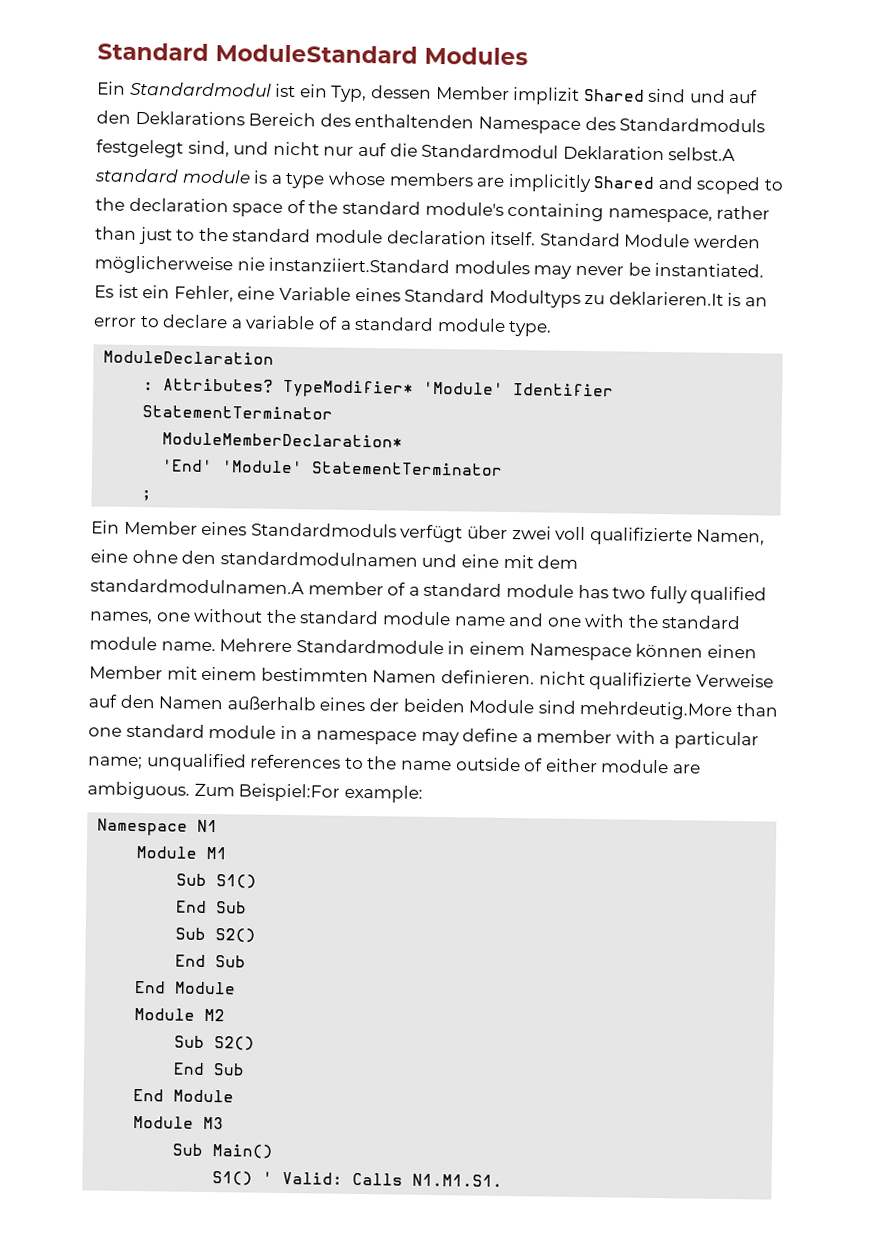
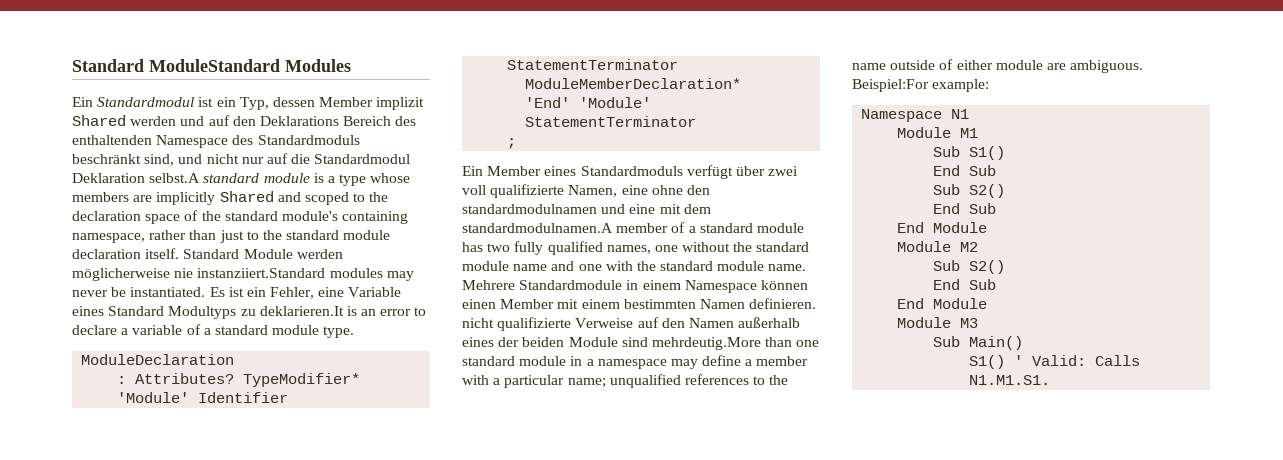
- Ein Standardmodul ist ein Typ, dessen Member implizit Shared sind und auf den Deklarations Bereich des enthaltenden Namespace des Standardmoduls festgelegt sind, und nicht nur auf die Standardmodul Deklaration selbst.A standard module is a type whose members are implicitly Shared and scoped to the declaration space of the standard module's containing namespace, rather than just to the standard module declaration itself.
+ Ein Standardmodul ist ein Typ, dessen Member implizit Shared werden und auf den Deklarations Bereich des enthaltenden Namespace des Standardmoduls beschränkt sind, und nicht nur auf die Standardmodul Deklaration selbst.A standard module is a type whose members are implicitly Shared and scoped to the declaration space of the standard module's containing namespace, rather than just to the standard module declaration itself.
- Zum Beispiel:For example:
+ Beispiel:For example:

